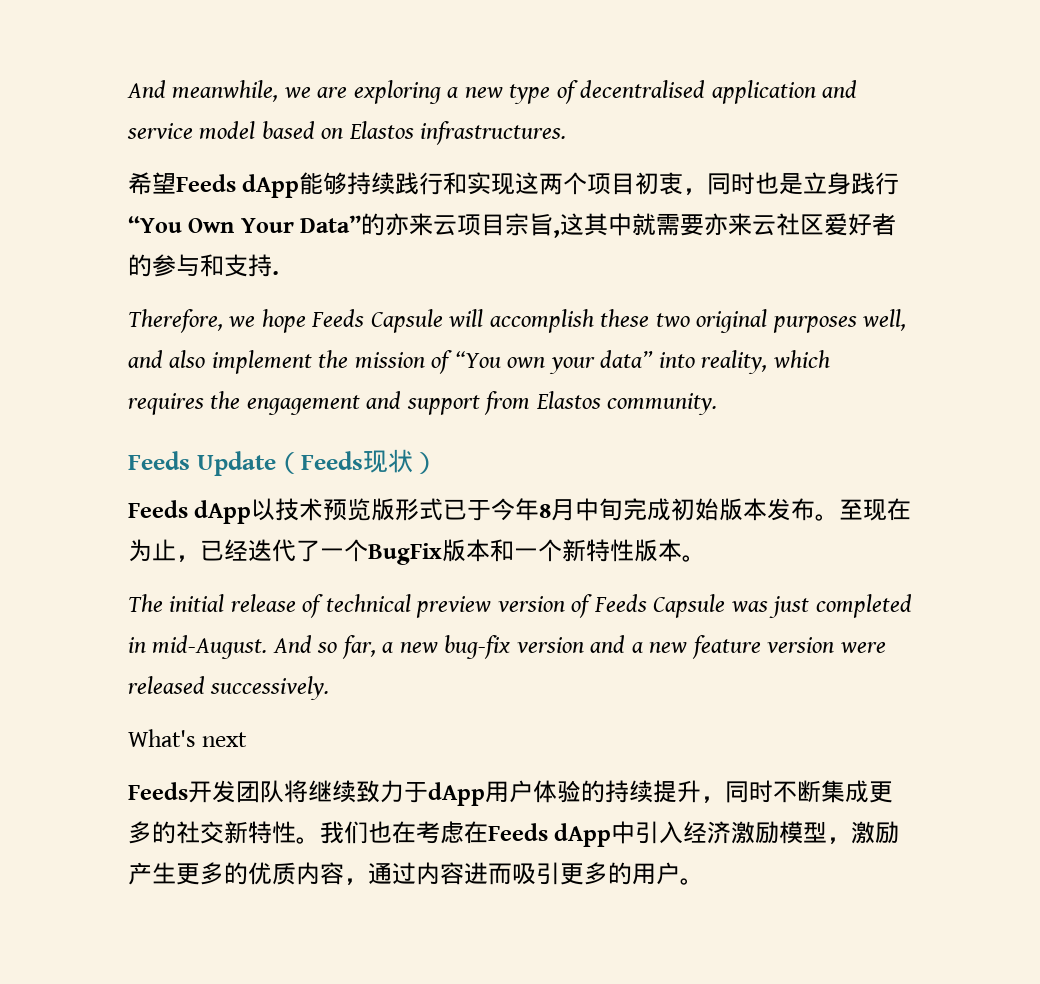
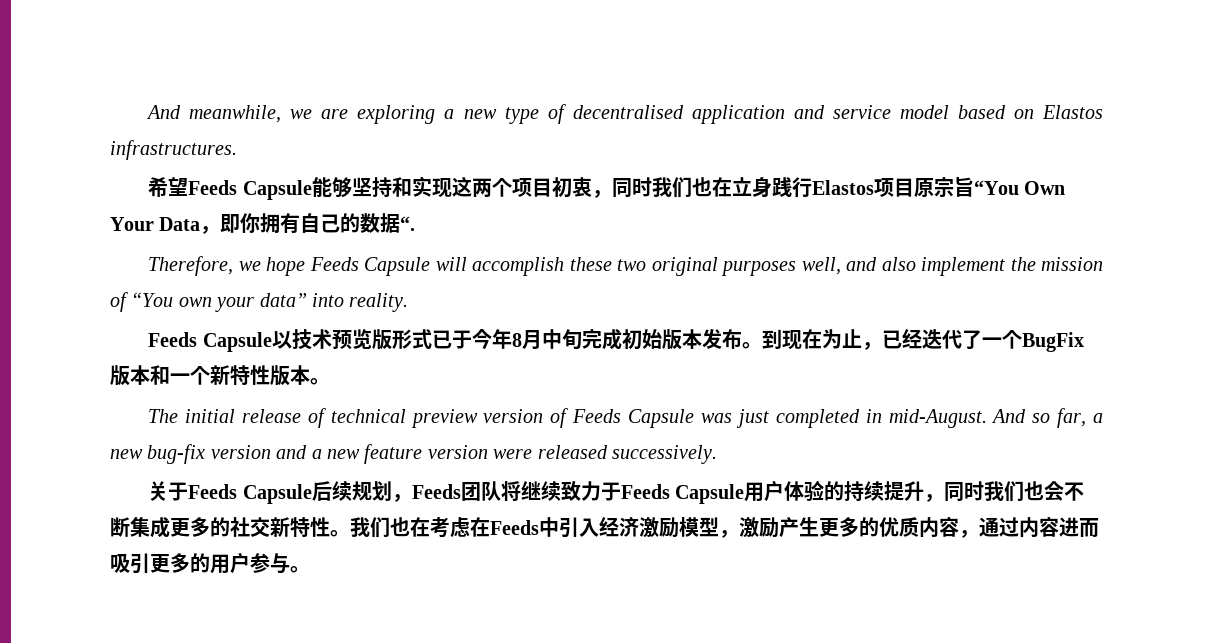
- 希望Feeds dApp能够持续践行和实现这两个项目初衷，同时也是立身践行“You Own Your Data”的亦来云项目宗旨,这其中就需要亦来云社区爱好者的参与和支持.
+ 希望Feeds Capsule能够坚持和实现这两个项目初衷，同时我们也在立身践行Elastos项目原宗旨“You Own Your Data，即你拥有自己的数据“.
- Therefore, we hope Feeds Capsule will accomplish these two original purposes well, and also implement the mission of “You own your data” into reality, which requires the engagement and support from Elastos community.
- Feeds Update（Feeds现状）
- Feeds dApp以技术预览版形式已于今年8月中旬完成初始版本发布。
+ Therefore, we hope Feeds Capsule will accomplish these two original purposes well, and also implement the mission of “You own your data” into reality.
+ Feeds Capsule以技术预览版形式已于今年8月中旬完成初始版本发布。
- 至现在为止，已经迭代了一个BugFix版本和一个新特性版本。
+ 到现在为止，已经迭代了一个BugFix版本和一个新特性版本。
- What's next
- Feeds开发团队将继续致力于dApp用户体验的持续提升，同时不断集成更多的社交新特性。
+ 关于Feeds Capsule后续规划，Feeds团队将继续致力于Feeds Capsule用户体验的持续提升，同时我们也会不断集成更多的社交新特性。
- 我们也在考虑在Feeds dApp中引入经济激励模型，激励产生更多的优质内容，通过内容进而吸引更多的用户。
+ 我们也在考虑在Feeds中引入经济激励模型，激励产生更多的优质内容，通过内容进而吸引更多的用户参与。

